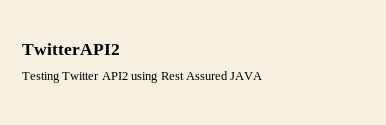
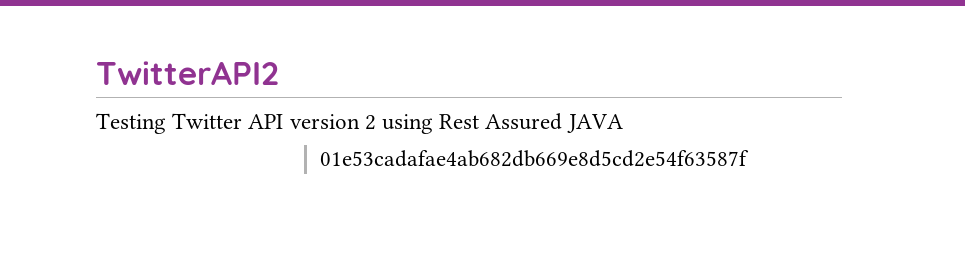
- Testing Twitter API2 using Rest Assured JAVA
+ Testing Twitter API version 2 using Rest Assured JAVA
+ 01e53cadafae4ab682db669e8d5cd2e54f63587f

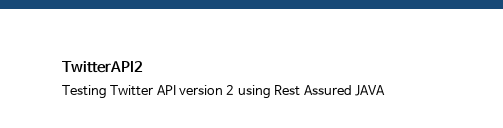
- 01e53cadafae4ab682db669e8d5cd2e54f63587f

